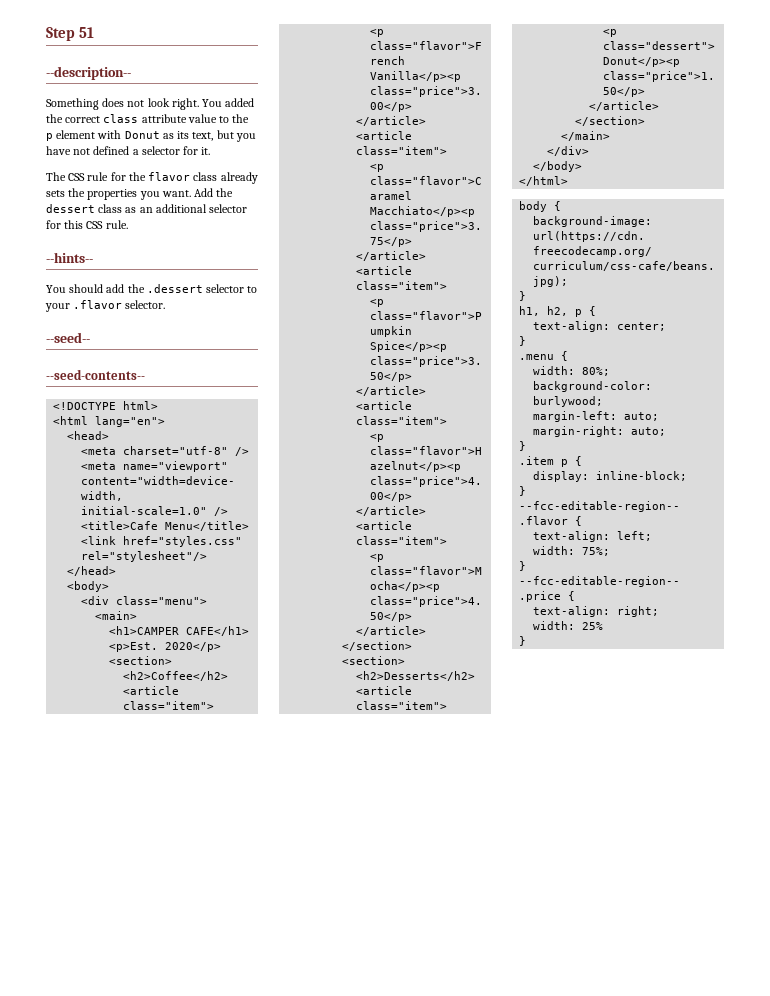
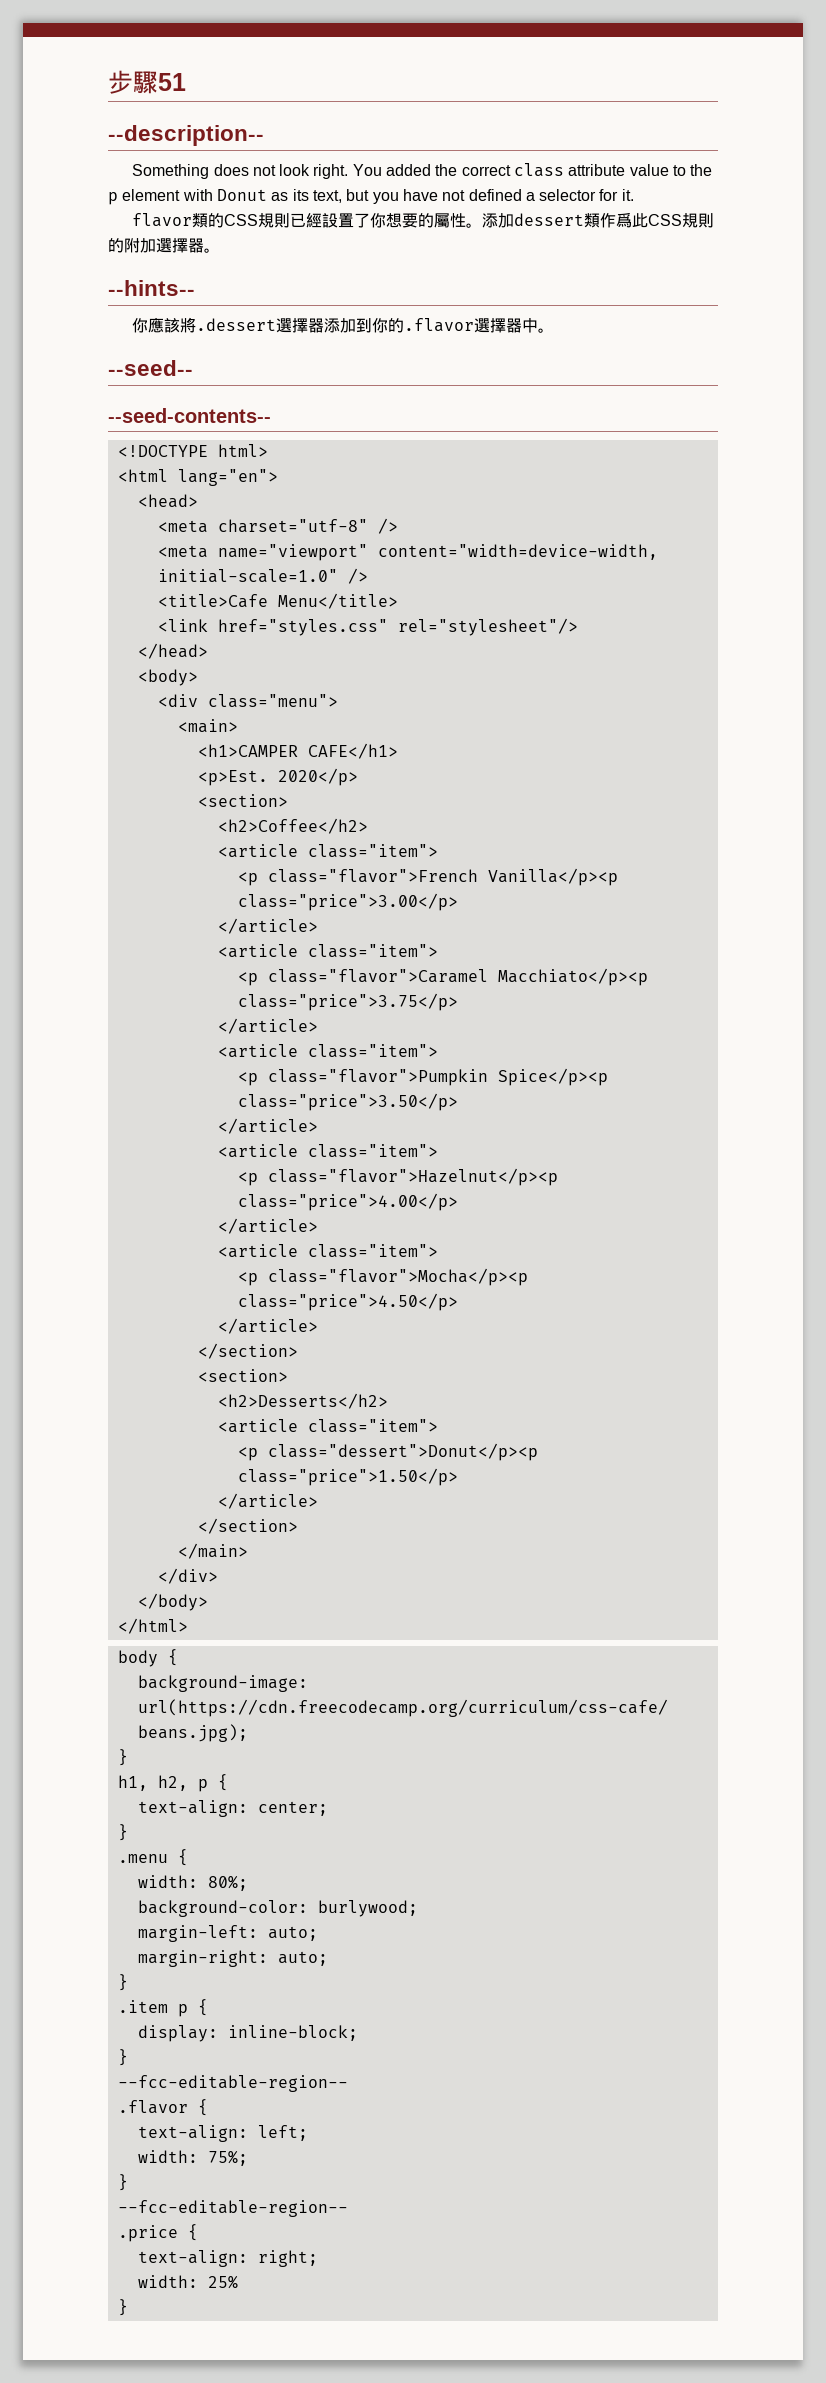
- Step 51
+ 步驟51
- The CSS rule for the flavor class already sets the properties you want. Add the dessert class as an additional selector for this CSS rule.
+ flavor類的CSS規則已經設置了你想要的屬性。添加dessert類作爲此CSS規則的附加選擇器。
  --hints--
- You should add the .dessert selector to your .flavor selector.
+ 你應該將.dessert選擇器添加到你的.flavor選擇器中。

